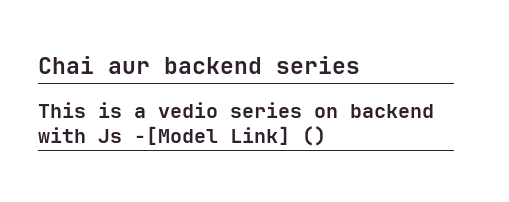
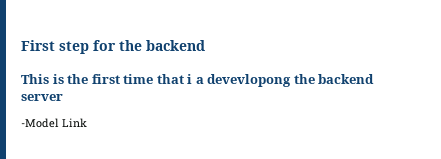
- Chai aur backend series
+ First step for the backend
- This is a vedio series on backend with Js -[Model Link] ()
+ This is the first time that i a devevlopong the backend server
+ -Model Link

